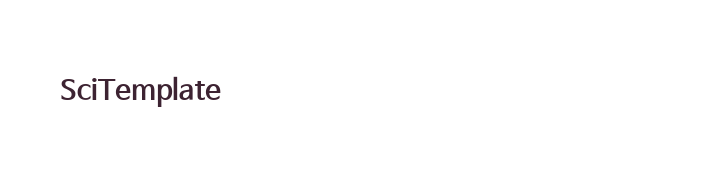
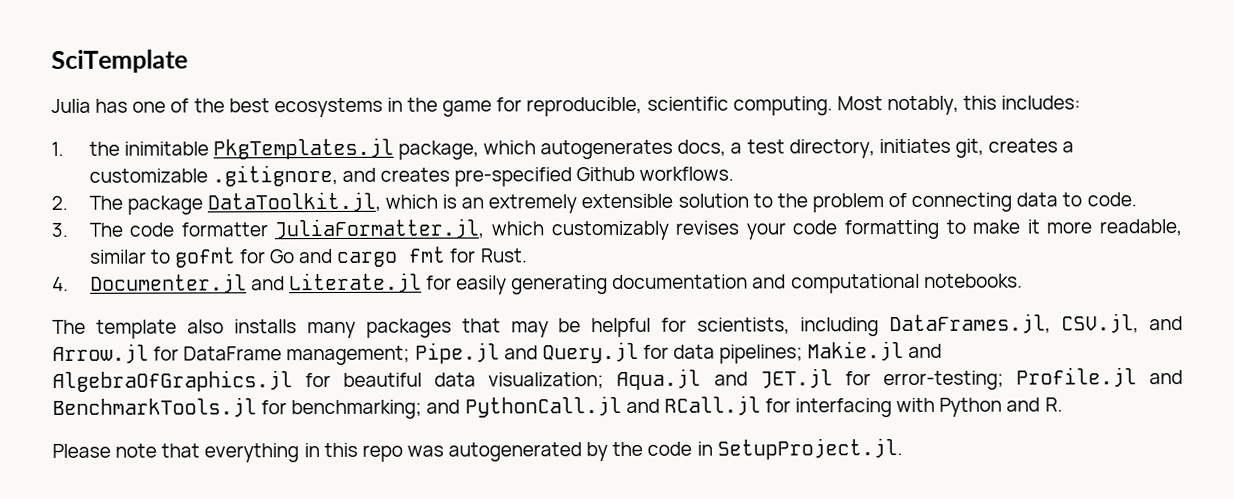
+ Julia has one of the best ecosystems in the game for reproducible, scientific computing. Most notably, this includes:
+ 1. the inimitable PkgTemplates.jl package, which autogenerates docs, a test directory, initiates git, creates a customizable .gitignore, and creates pre-specified Github workflows.
+ 2. The package DataToolkit.jl, which is an extremely extensible solution to the problem of connecting data to code.
+ 3. The code formatter JuliaFormatter.jl, which customizably revises your code formatting to make it more readable, similar to gofmt for Go and cargo fmt for Rust.
+ 4. Documenter.jl and Literate.jl for easily generating documentation and computational notebooks.
+ The template also installs many packages that may be helpful for scientists, including DataFrames.jl, CSV.jl, and Arrow.jl for DataFrame management; Pipe.jl and Query.jl for data pipelines; Makie.jl and AlgebraOfGraphics.jl for beautiful data visualization; Aqua.jl and JET.jl for error-testing; Profile.jl and BenchmarkTools.jl for benchmarking; and PythonCall.jl and RCall.jl for interfacing with Python and R.
+ Please note that everything in this repo was autogenerated by the code in SetupProject.jl.

